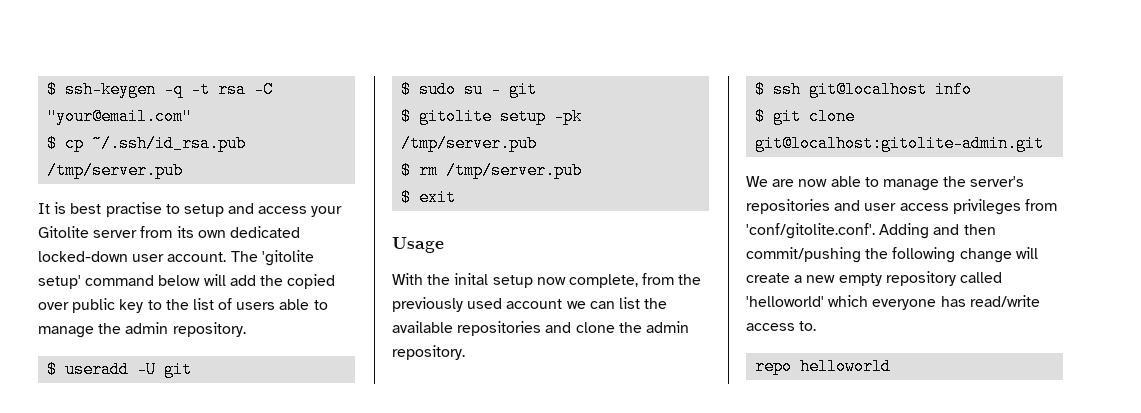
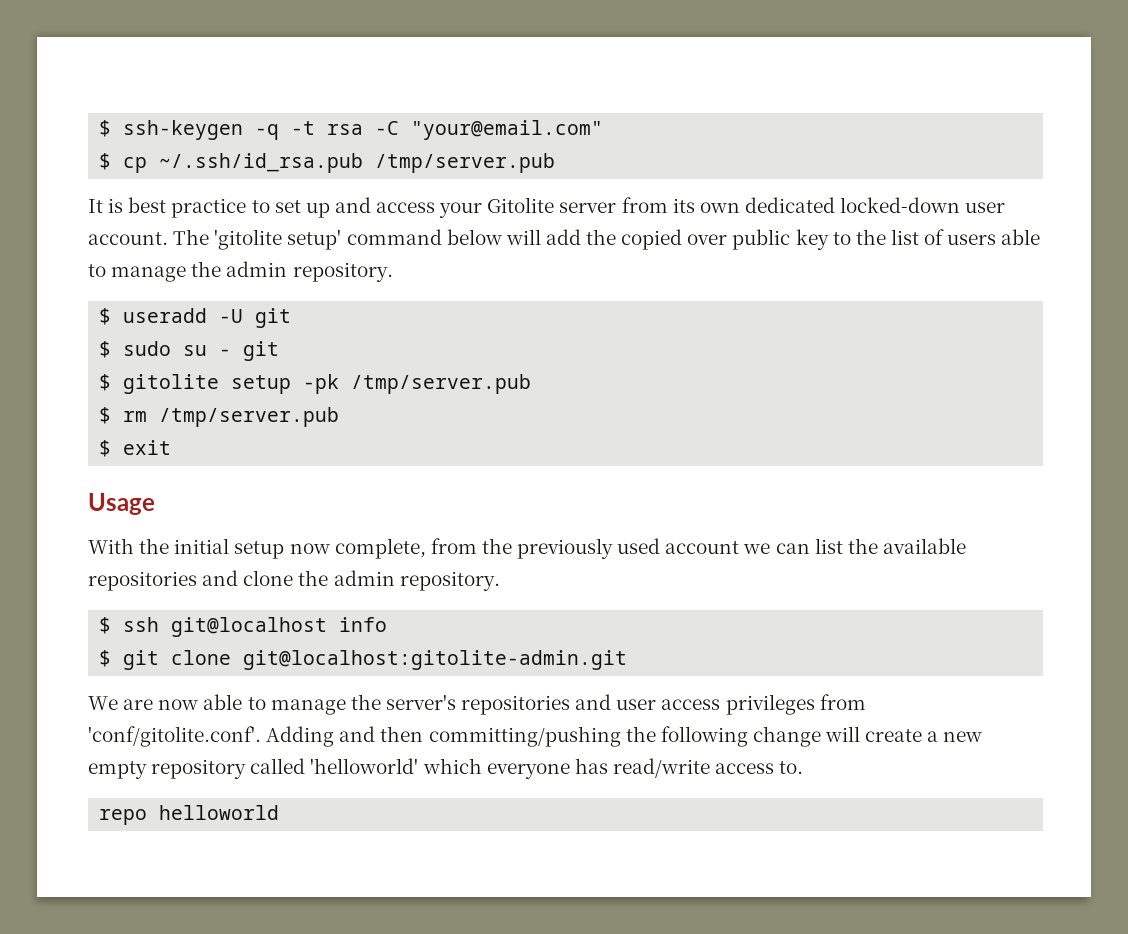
- It is best practise to setup and access your Gitolite server from its own dedicated locked-down user account.
+ It is best practice to set up and access your Gitolite server from its own dedicated locked-down user account.
- With the inital setup now complete, from the previously used account we can list the available repositories and clone the admin repository.
+ With the initial setup now complete, from the previously used account we can list the available repositories and clone the admin repository.
- We are now able to manage the server's repositories and user access privileges from 'conf/gitolite.conf'. Adding and then commit/pushing the following change will create a new empty repository called 'helloworld' which everyone has read/write access to.
+ We are now able to manage the server's repositories and user access privileges from 'conf/gitolite.conf'. Adding and then committing/pushing the following change will create a new empty repository called 'helloworld' which everyone has read/write access to.

